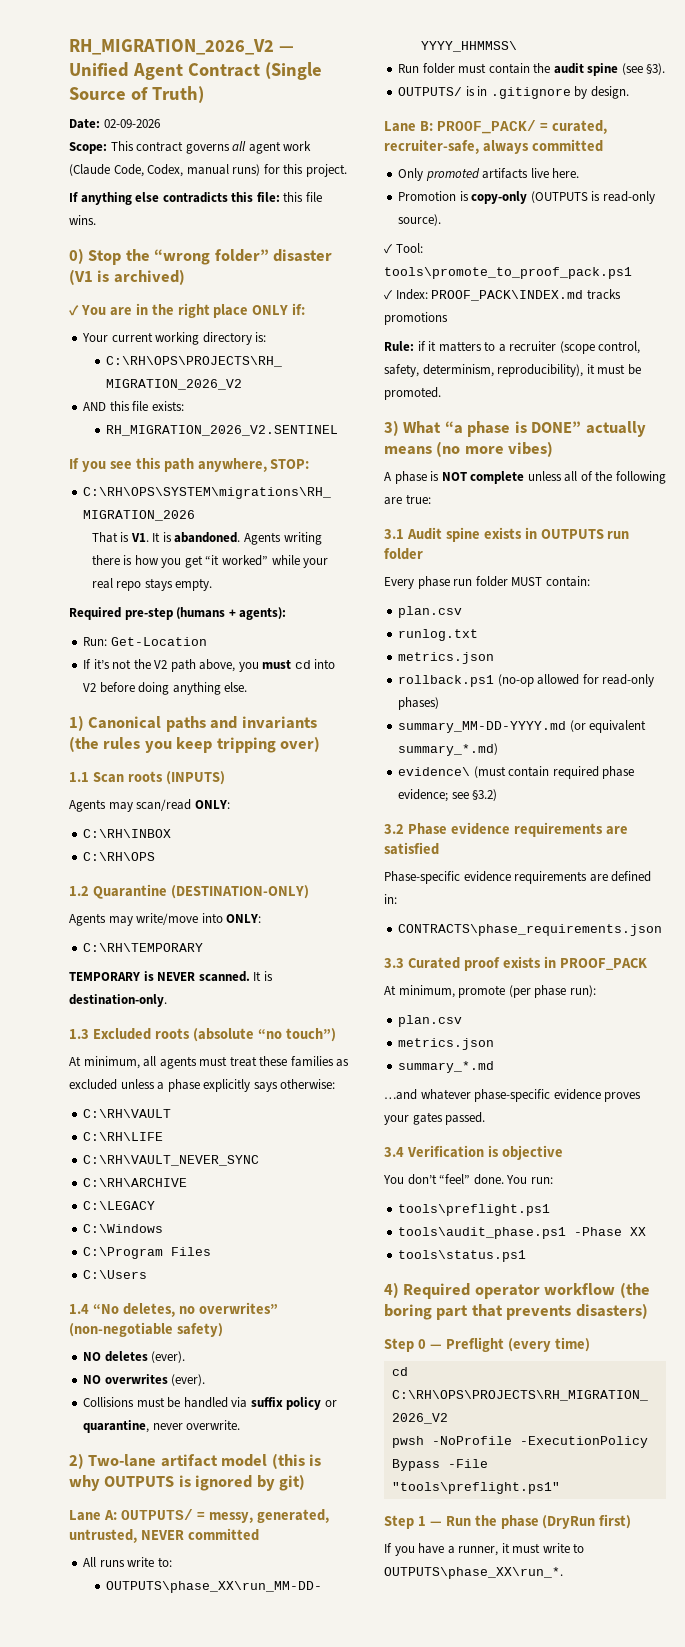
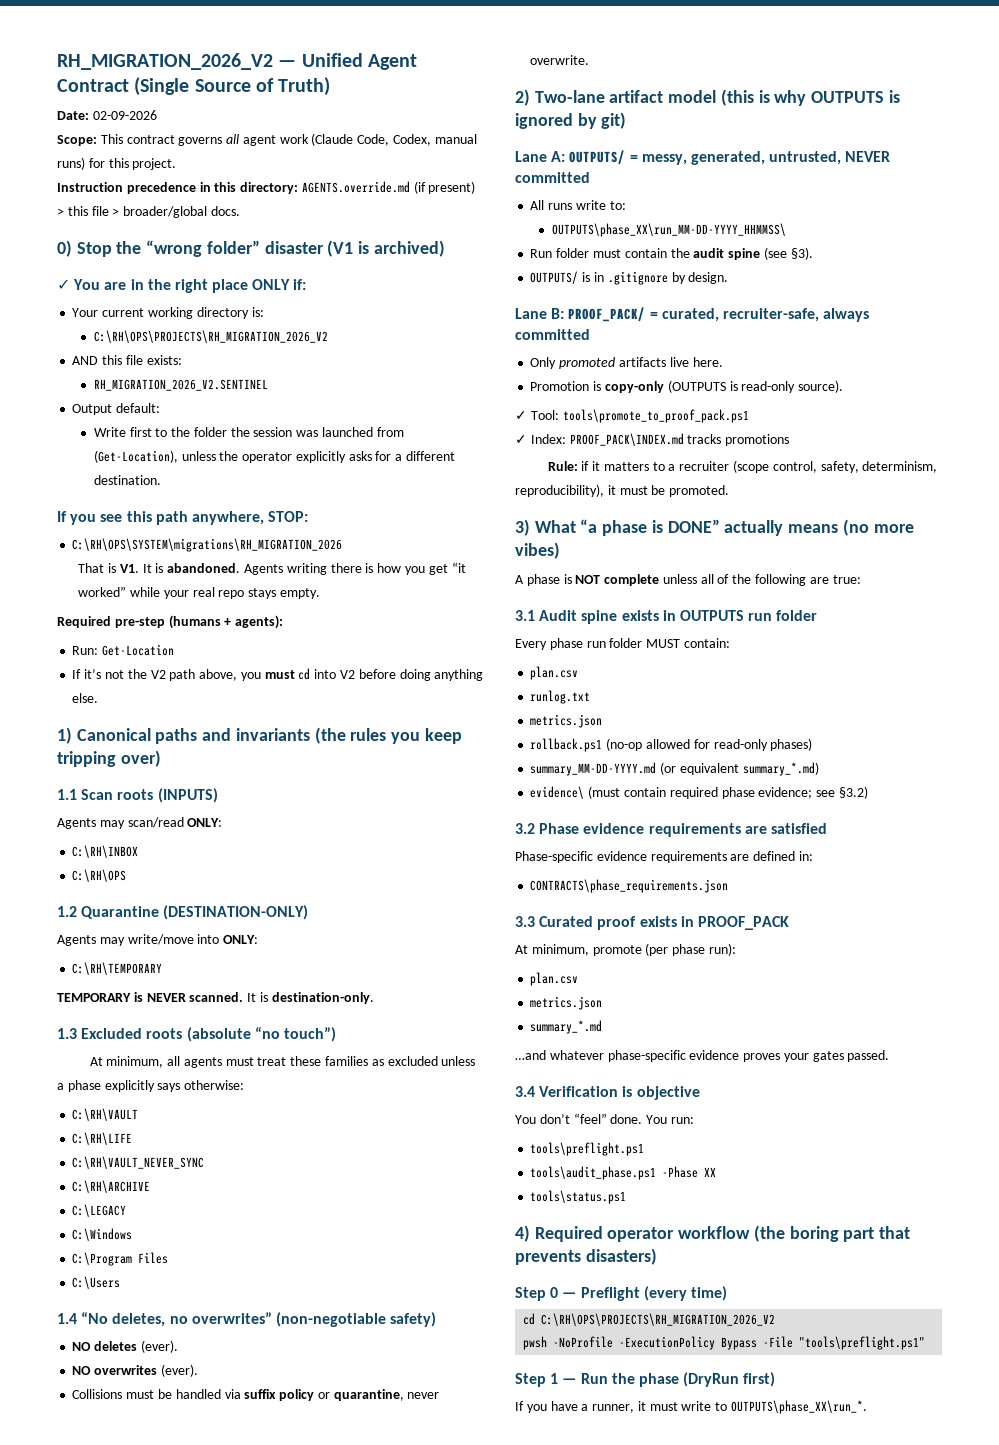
- If anything else contradicts this file: this file wins.
+ Instruction precedence in this directory: AGENTS.override.md (if present) > this file > broader/global docs.
+ Output default:
+ Write first to the folder the session was launched from (Get-Location), unless the operator explicitly asks for a different destination.

